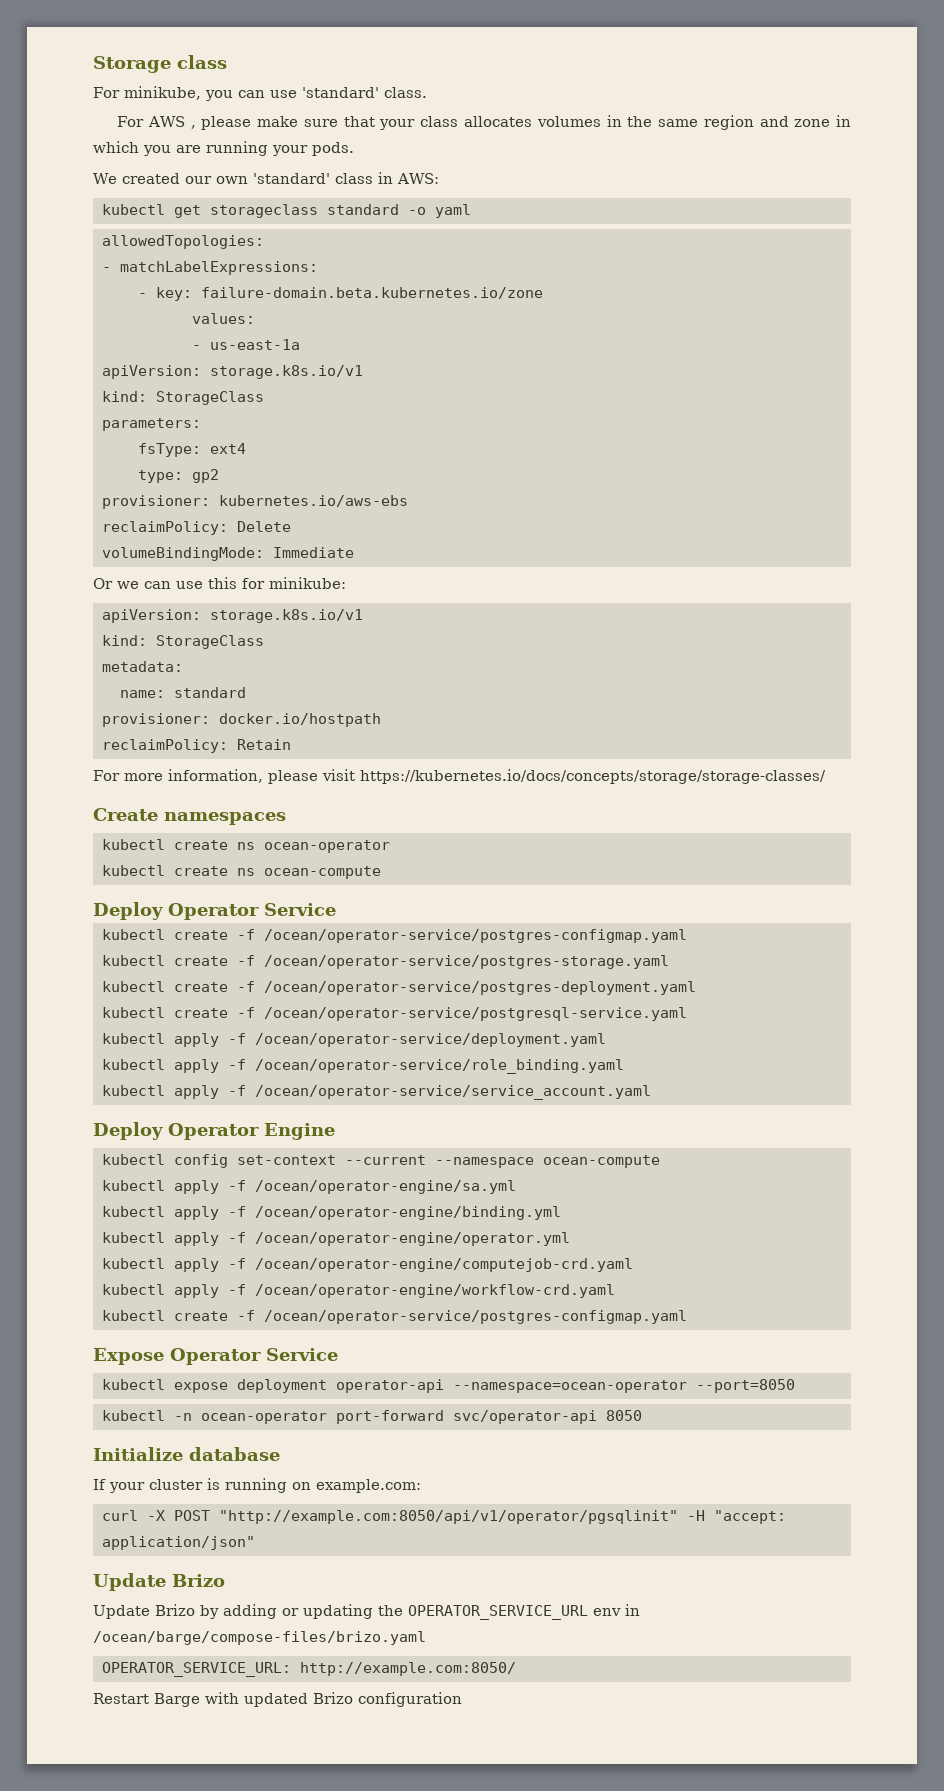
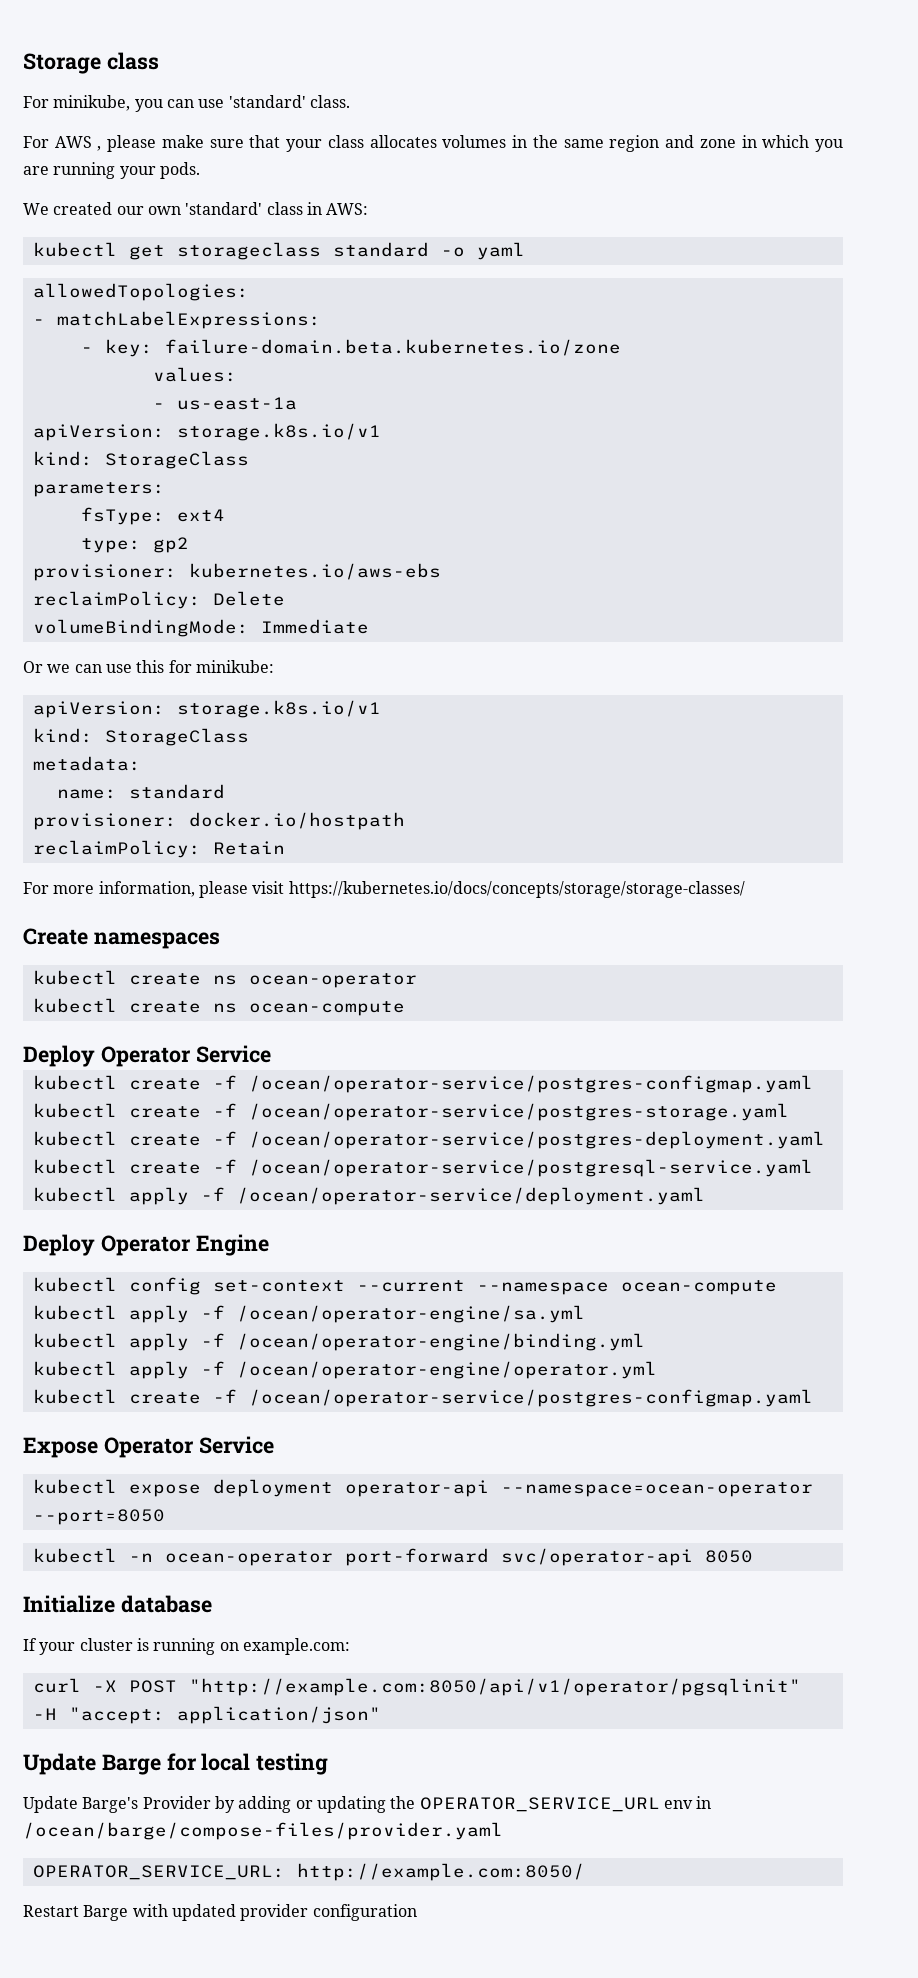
- kubectl apply -f /ocean/operator-service/role_binding.yaml
- kubectl apply -f /ocean/operator-service/service_account.yaml
- kubectl apply -f /ocean/operator-engine/computejob-crd.yaml
- kubectl apply -f /ocean/operator-engine/workflow-crd.yaml
  curl -X POST "http://example.com:8050/api/v1/operator/pgsqlinit" -H "accept: application/json"
- Update Brizo
- Update Brizo by adding or updating the OPERATOR_SERVICE_URL env in /ocean/barge/compose-files/brizo.yaml
+ Update Barge for local testing
+ Update Barge's Provider by adding or updating the OPERATOR_SERVICE_URL env in /ocean/barge/compose-files/provider.yaml
- Restart Barge with updated Brizo configuration
+ Restart Barge with updated provider configuration

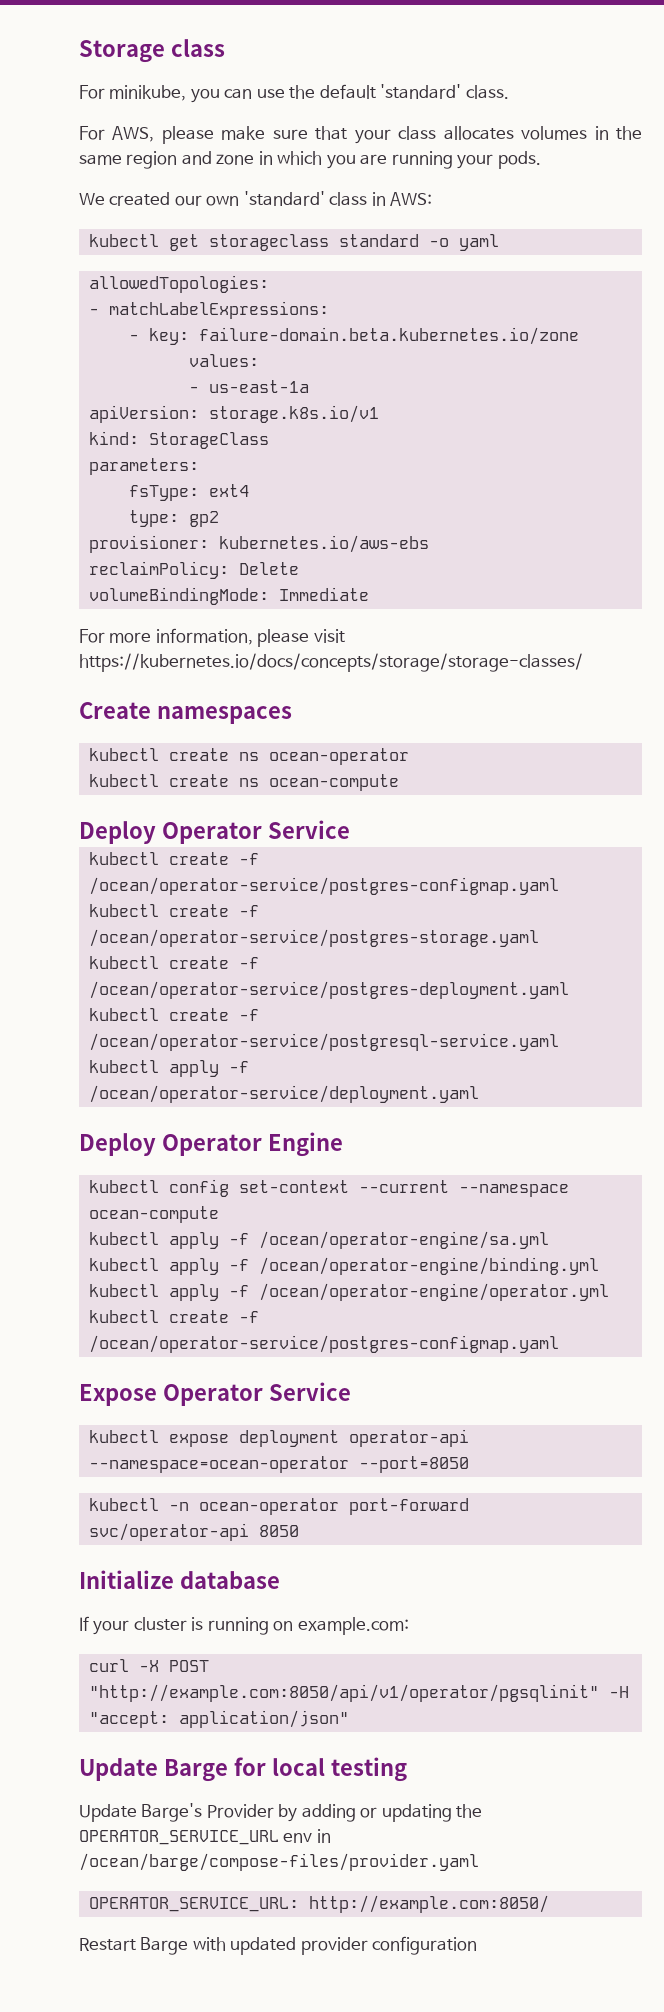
- For minikube, you can use 'standard' class.
+ For minikube, you can use the default 'standard' class.
- For AWS , please make sure that your class allocates volumes in the same region and zone in which you are running your pods.
+ For AWS, please make sure that your class allocates volumes in the same region and zone in which you are running your pods.
- Or we can use this for minikube:
- apiVersion: storage.k8s.io/v1
- kind: StorageClass
- metadata:
- name: standard
- provisioner: docker.io/hostpath
- reclaimPolicy: Retain

